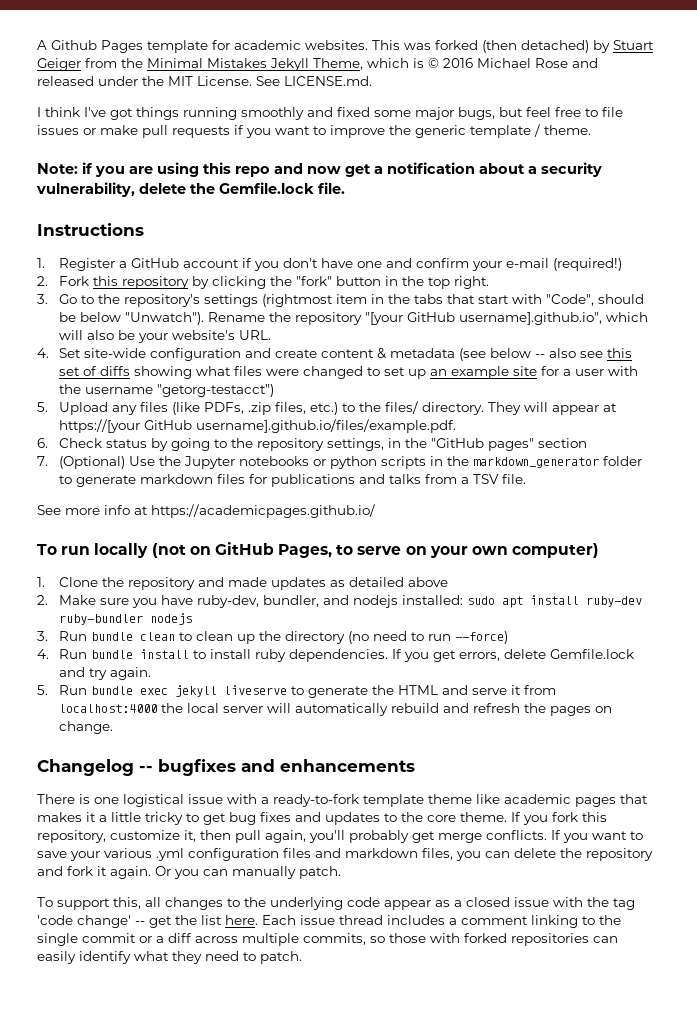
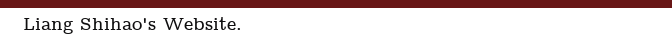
- A Github Pages template for academic websites. This was forked (then detached) by Stuart Geiger from the Minimal Mistakes Jekyll Theme, which is © 2016 Michael Rose and released under the MIT License. See LICENSE.md.
- I think I've got things running smoothly and fixed some major bugs, but feel free to file issues or make pull requests if you want to improve the generic template / theme.
- Note: if you are using this repo and now get a notification about a security vulnerability, delete the Gemfile.lock file.
- Instructions
- 1. Register a GitHub account if you don't have one and confirm your e-mail (required!)
- 2. Fork this repository by clicking the "fork" button in the top right.
- 3. Go to the repository's settings (rightmost item in the tabs that start with "Code", should be below "Unwatch"). Rename the repository "[your GitHub username].github.io", which will also be your website's URL.
- 4. Set site-wide configuration and create content & metadata (see below -- also see this set of diffs showing what files were changed to set up an example site for a user with the username "getorg-testacct")
- 5. Upload any files (like PDFs, .zip files, etc.) to the files/ directory. They will appear at https://[your GitHub username].github.io/files/example.pdf.
- 6. Check status by going to the repository settings, in the "GitHub pages" section
- 7. (Optional) Use the Jupyter notebooks or python scripts in the markdown_generator folder to generate markdown files for publications and talks from a TSV file.
- See more info at https://academicpages.github.io/
- To run locally (not on GitHub Pages, to serve on your own computer)
- 1. Clone the repository and made updates as detailed above
- 2. Make sure you have ruby-dev, bundler, and nodejs installed: sudo apt install ruby-dev ruby-bundler nodejs
- 3. Run bundle clean to clean up the directory (no need to run --force)
- 4. Run bundle install to install ruby dependencies. If you get errors, delete Gemfile.lock and try again.
- 5. Run bundle exec jekyll liveserve to generate the HTML and serve it from localhost:4000 the local server will automatically rebuild and refresh the pages on change.
- Changelog -- bugfixes and enhancements
- There is one logistical issue with a ready-to-fork template theme like academic pages that makes it a little tricky to get bug fixes and updates to the core theme. If you fork this repository, customize it, then pull again, you'll probably get merge conflicts. If you want to save your various .yml configuration files and markdown files, you can delete the repository and fork it again. Or you can manually patch.
- To support this, all changes to the underlying code appear as a closed issue with the tag 'code change' -- get the list here. Each issue thread includes a comment linking to the single commit or a diff across multiple commits, so those with forked repositories can easily identify what they need to patch.
+ Liang Shihao's Website.

